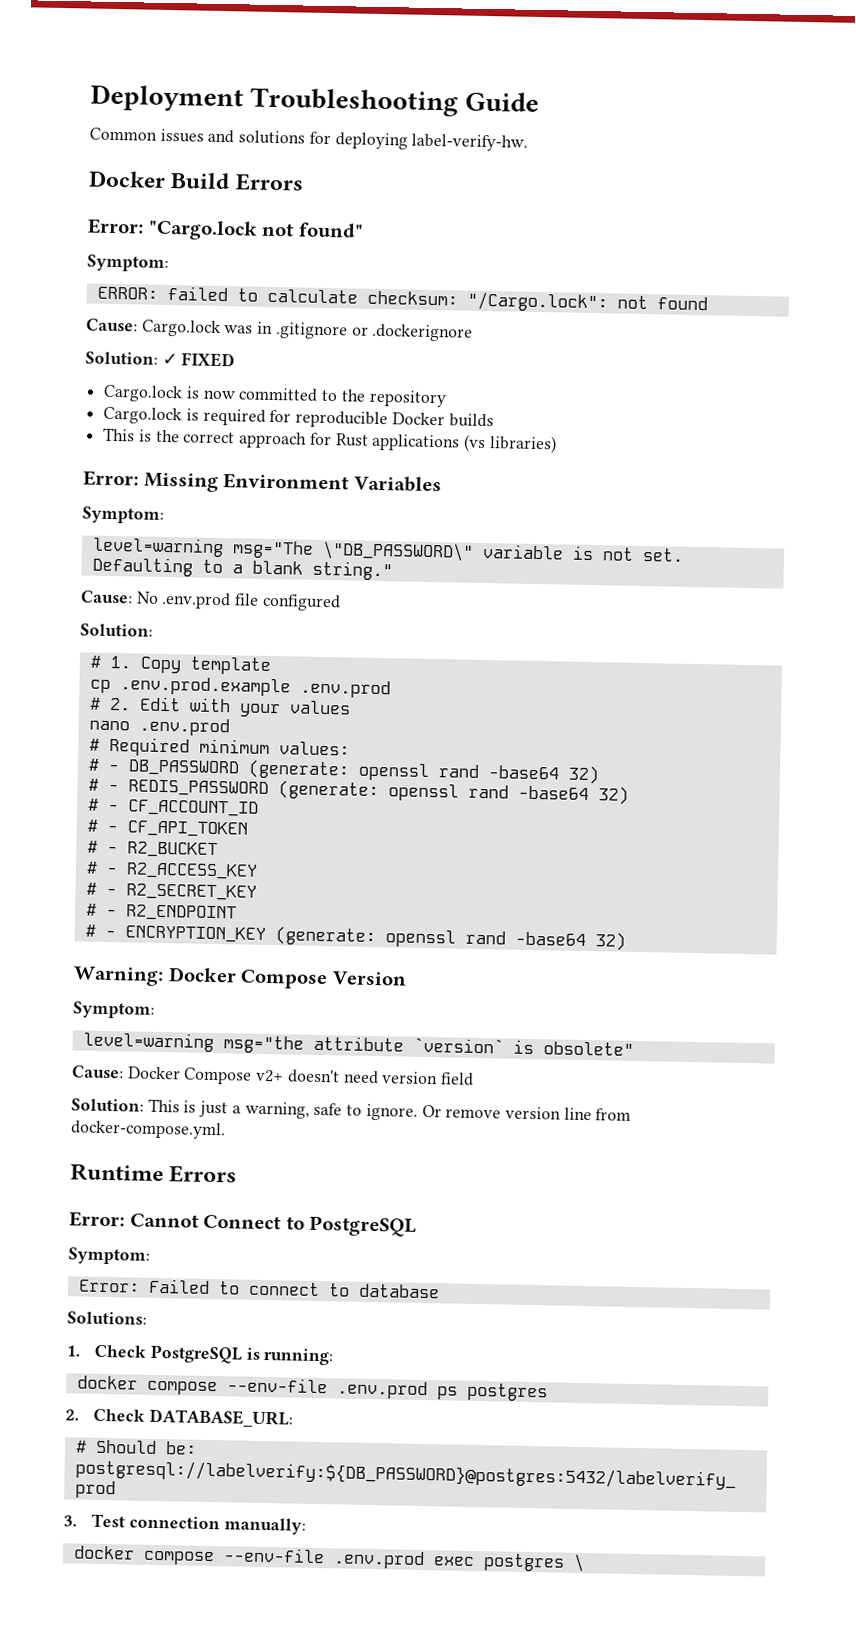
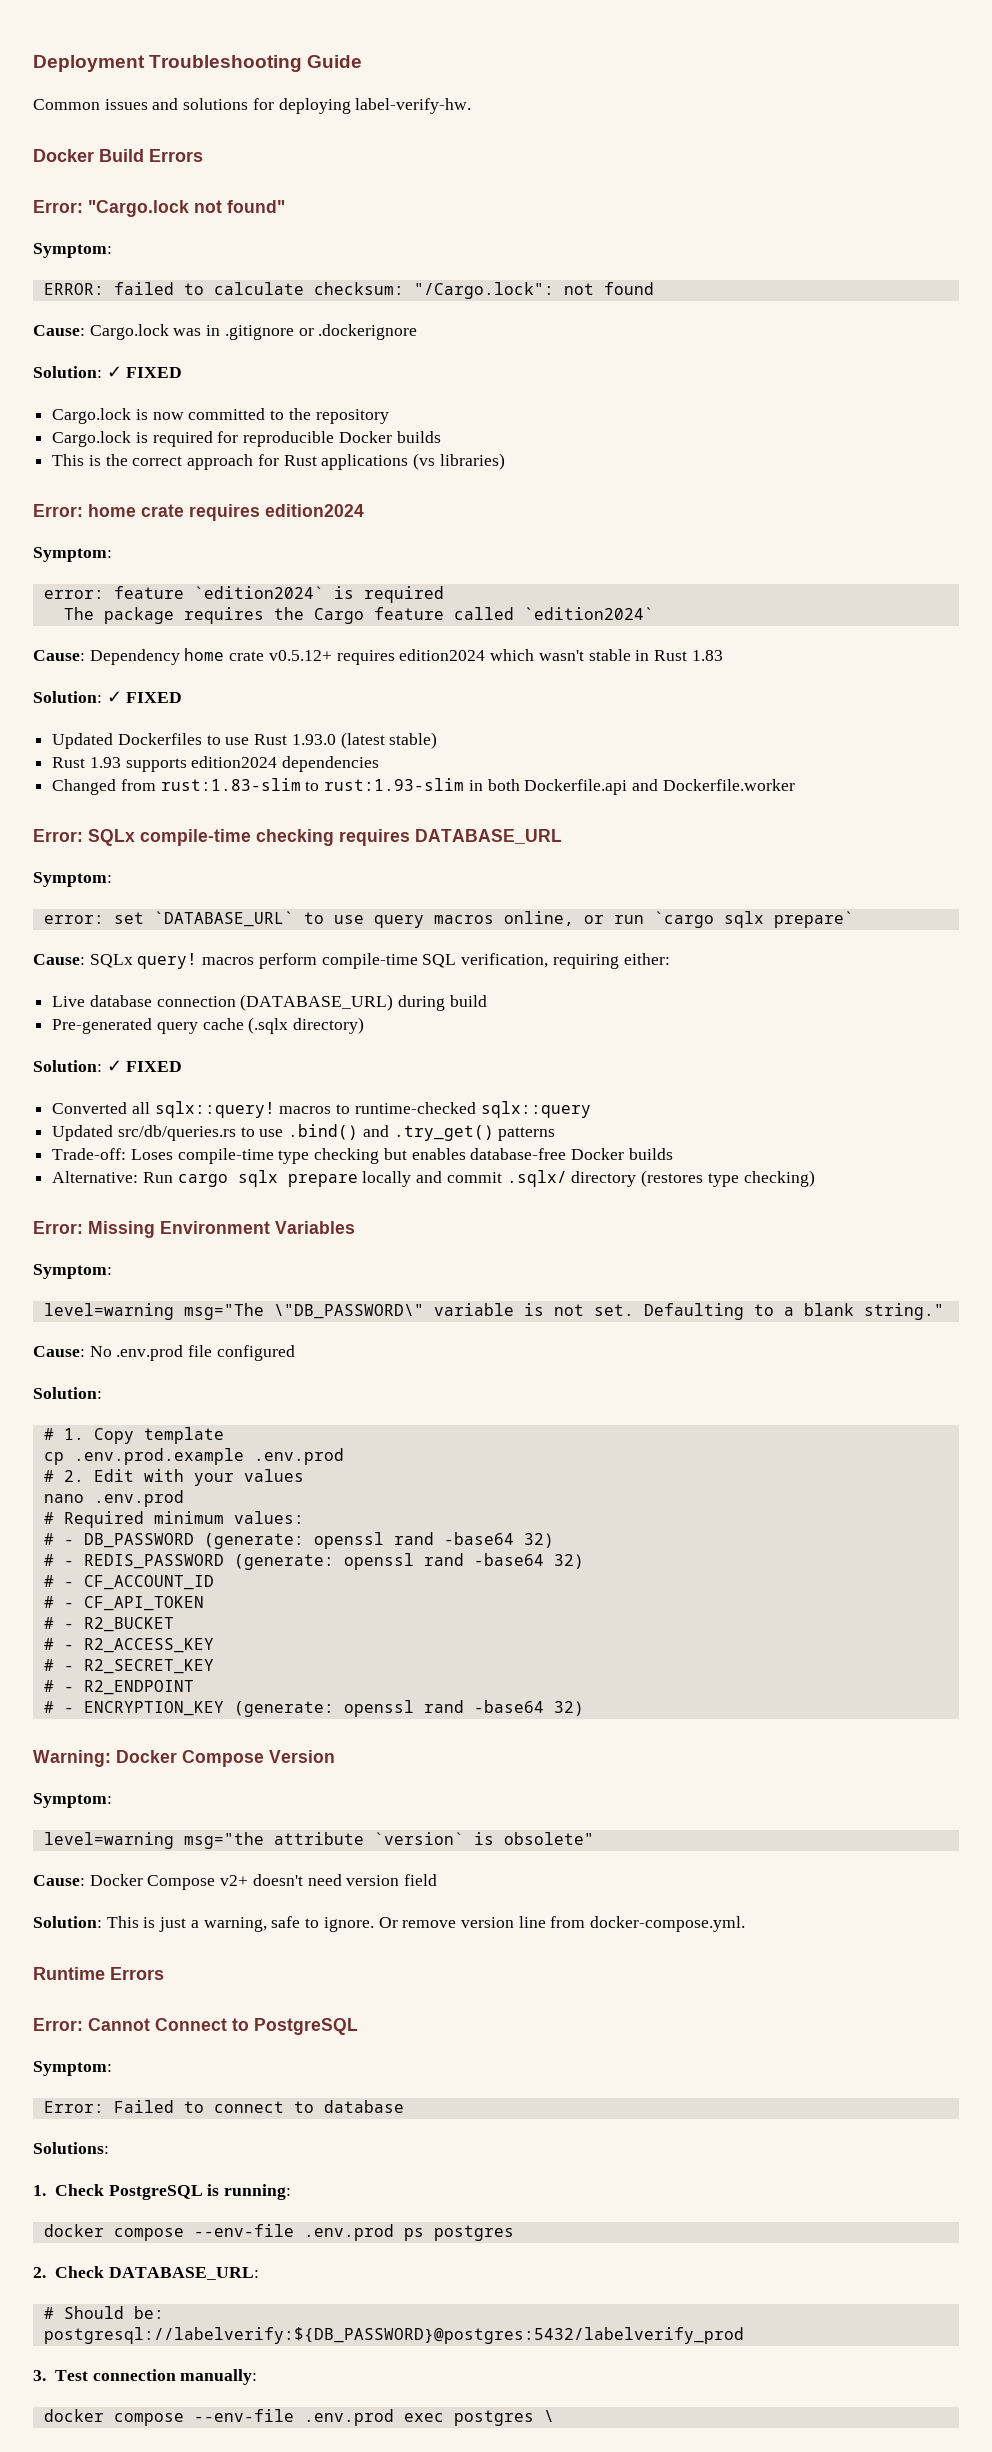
+ Error: home crate requires edition2024
+ Symptom:
+ error: feature `edition2024` is required
+ The package requires the Cargo feature called `edition2024`
+ Cause: Dependency home crate v0.5.12+ requires edition2024 which wasn't stable in Rust 1.83
+ Solution: ✓ FIXED
+ Updated Dockerfiles to use Rust 1.93.0 (latest stable)
+ Rust 1.93 supports edition2024 dependencies
+ Changed from rust:1.83-slim to rust:1.93-slim in both Dockerfile.api and Dockerfile.worker
+ Error: SQLx compile-time checking requires DATABASE_URL
+ Symptom:
+ error: set `DATABASE_URL` to use query macros online, or run `cargo sqlx prepare`
+ Cause: SQLx query! macros perform compile-time SQL verification, requiring either:
+ Live database connection (DATABASE_URL) during build
+ Pre-generated query cache (.sqlx directory)
+ Solution: ✓ FIXED
+ Converted all sqlx::query! macros to runtime-checked sqlx::query
+ Updated src/db/queries.rs to use .bind() and .try_get() patterns
+ Trade-off: Loses compile-time type checking but enables database-free Docker builds
+ Alternative: Run cargo sqlx prepare locally and commit .sqlx/ directory (restores type checking)

